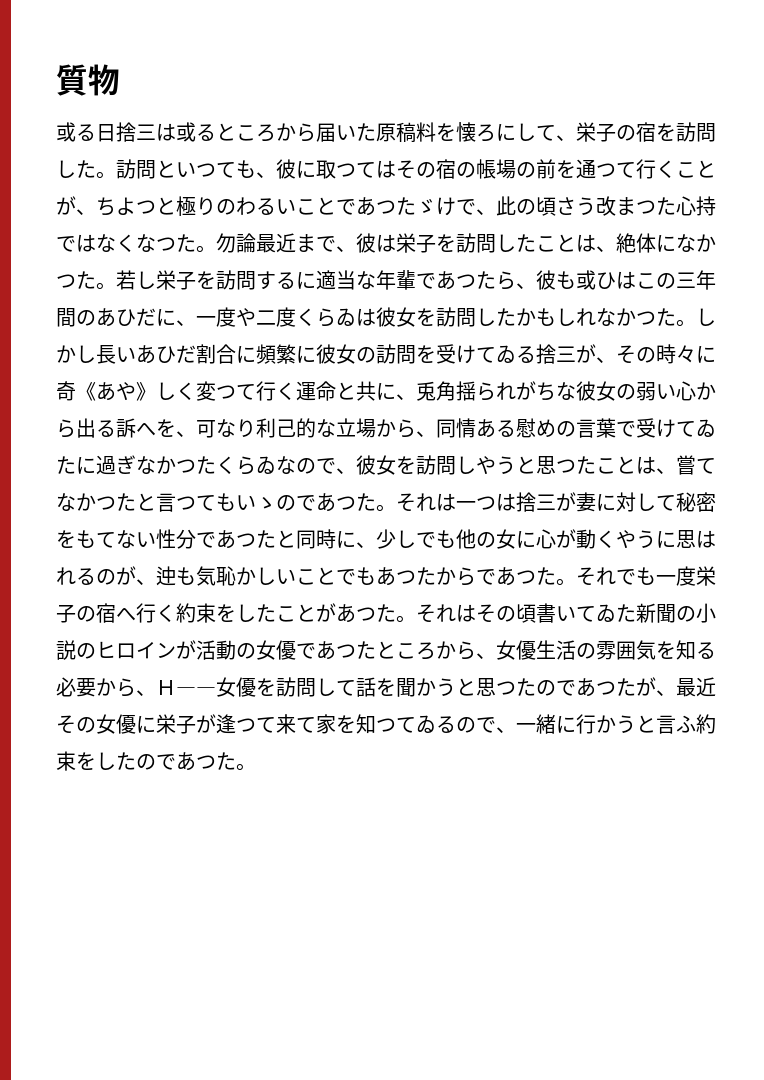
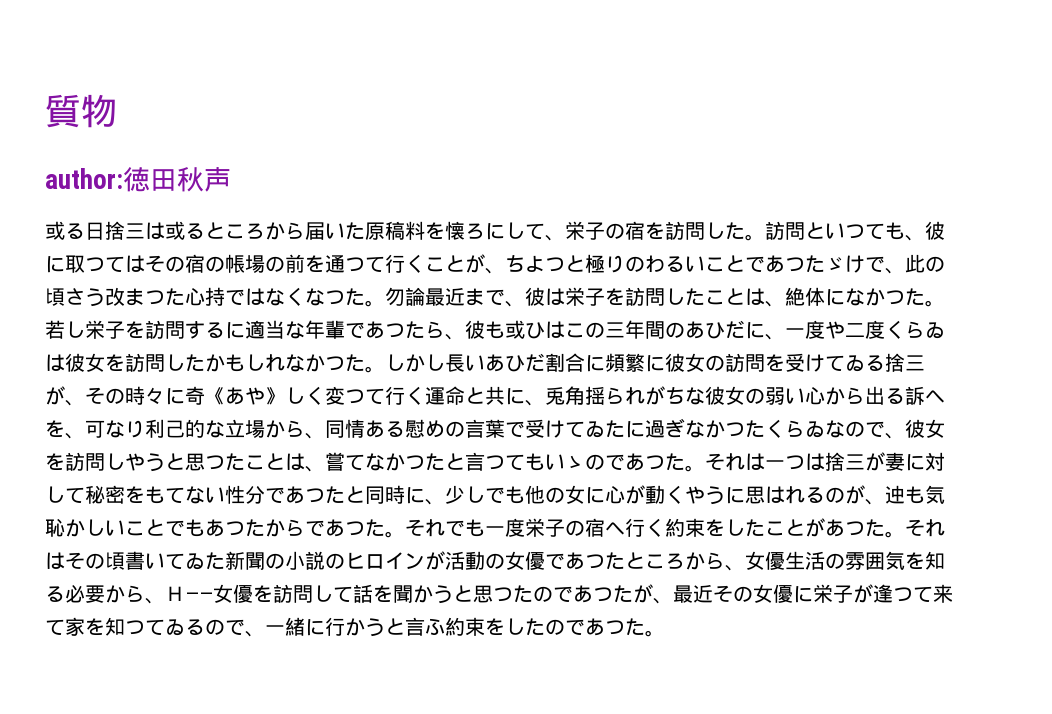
+ author:徳田秋声

